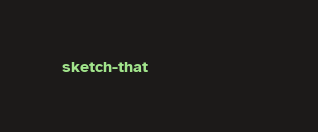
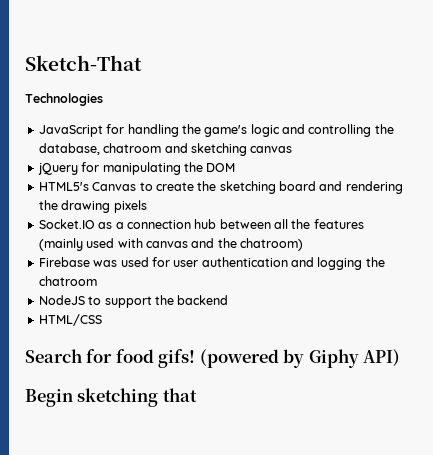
- sketch-that
+ Sketch-That
+ Technologies
+ JavaScript for handling the game's logic and controlling the database, chatroom and sketching canvas
+ jQuery for manipulating the DOM
+ HTML5's Canvas to create the sketching board and rendering the drawing pixels
+ Socket.IO as a connection hub between all the features (mainly used with canvas and the chatroom)
+ Firebase was used for user authentication and logging the chatroom
+ NodeJS to support the backend
+ HTML/CSS
+ Search for food gifs! (powered by Giphy API)
+ Begin sketching that

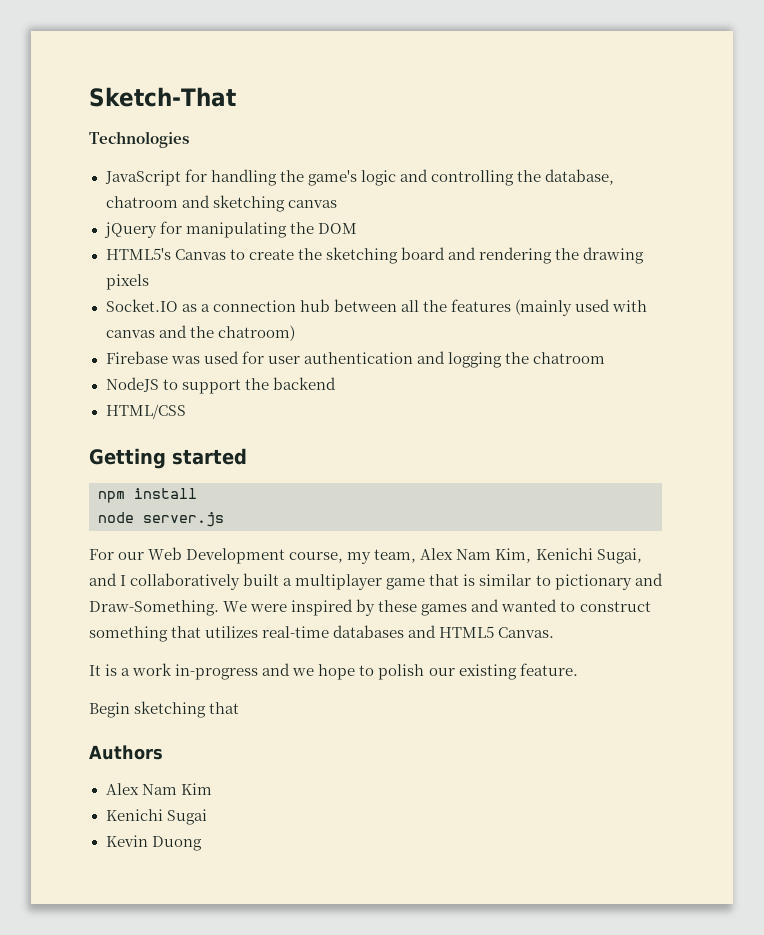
- Search for food gifs! (powered by Giphy API)
+ Getting started
+ npm install
+ node server.js
+ For our Web Development course, my team, Alex Nam Kim, Kenichi Sugai, and I collaboratively built a multiplayer game that is similar to pictionary and Draw-Something. We were inspired by these games and wanted to construct something that utilizes real-time databases and HTML5 Canvas.
+ It is a work in-progress and we hope to polish our existing feature.
  Begin sketching that
+ Authors
+ Alex Nam Kim
+ Kenichi Sugai
+ Kevin Duong

